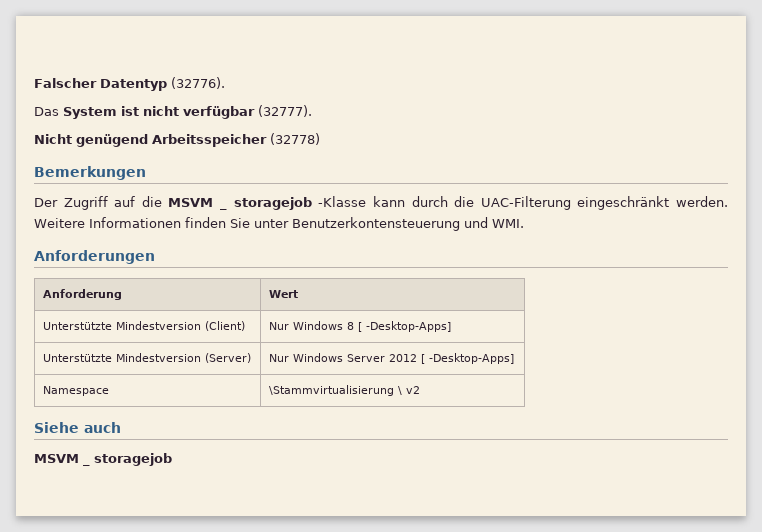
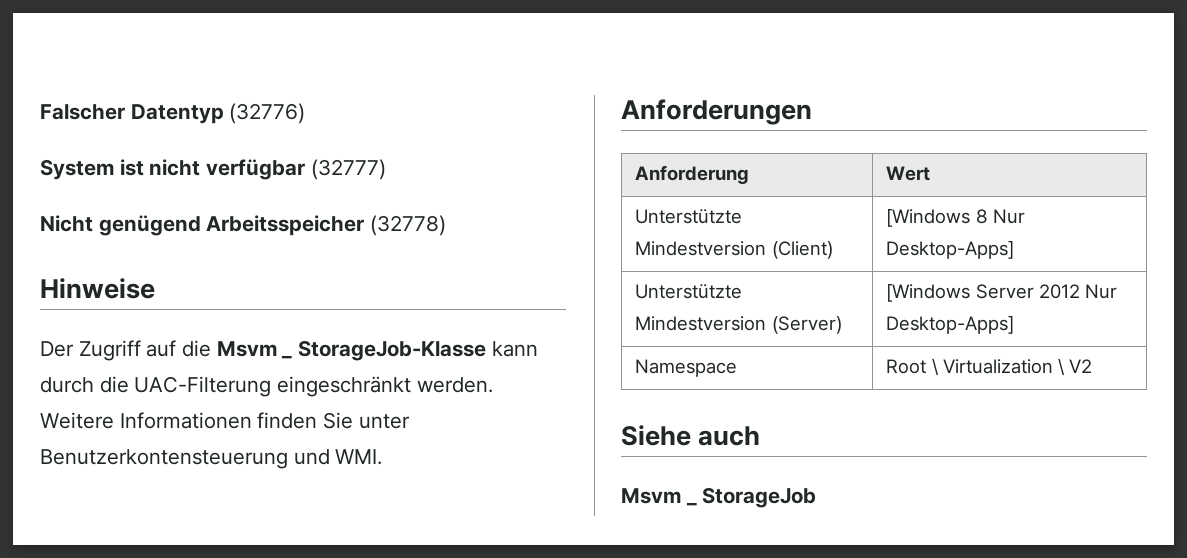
- Falscher Datentyp (32776).
- Das System ist nicht verfügbar (32777).
+ Falscher Datentyp (32776)
+ System ist nicht verfügbar (32777)
- Bemerkungen
+ Hinweise
- Der Zugriff auf die MSVM _ storagejob -Klasse kann durch die UAC-Filterung eingeschränkt werden.
+ Der Zugriff auf die Msvm _ StorageJob-Klasse kann durch die UAC-Filterung eingeschränkt werden.
- Unterstützte Mindestversion (Client) | Nur Windows 8 [ -Desktop-Apps]
- Unterstützte Mindestversion (Server) | Nur Windows Server 2012 [ -Desktop-Apps]
- Namespace | \Stammvirtualisierung \ v2
+ Unterstützte Mindestversion (Client) | [Windows 8 Nur Desktop-Apps]
+ Unterstützte Mindestversion (Server) | [Windows Server 2012 Nur Desktop-Apps]
+ Namespace | Root \ Virtualization \ V2
  Siehe auch
- MSVM _ storagejob
+ Msvm _ StorageJob

